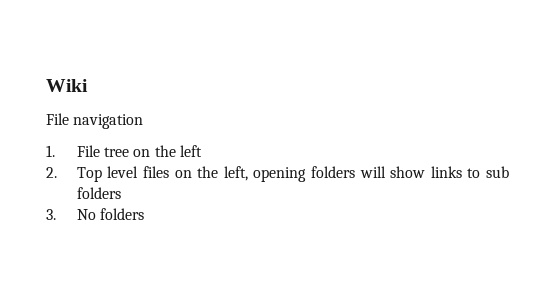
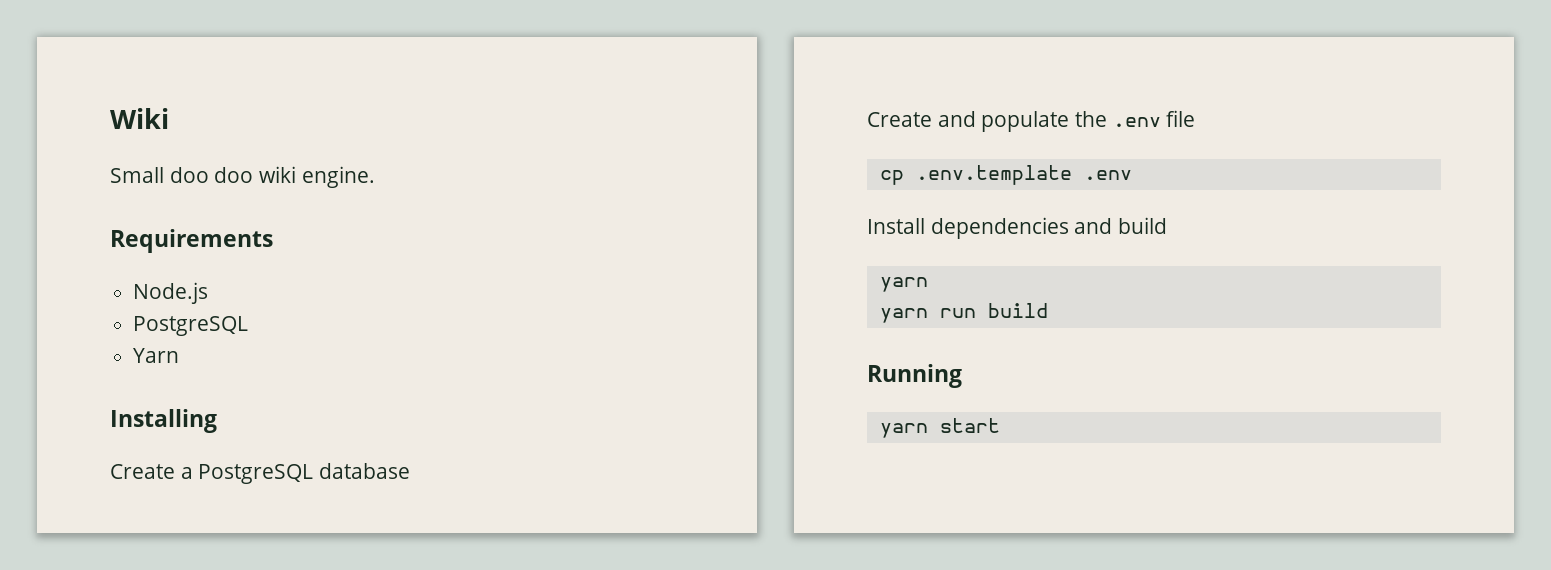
- File navigation
- 1. File tree on the left
- 2. Top level files on the left, opening folders will show links to sub folders
- 3. No folders
+ Small doo doo wiki engine.
+ Requirements
+ Node.js
+ PostgreSQL
+ Yarn
+ Installing
+ Create a PostgreSQL database
+ Create and populate the .env file
+ cp .env.template .env
+ Install dependencies and build
+ yarn
+ yarn run build
+ Running
+ yarn start

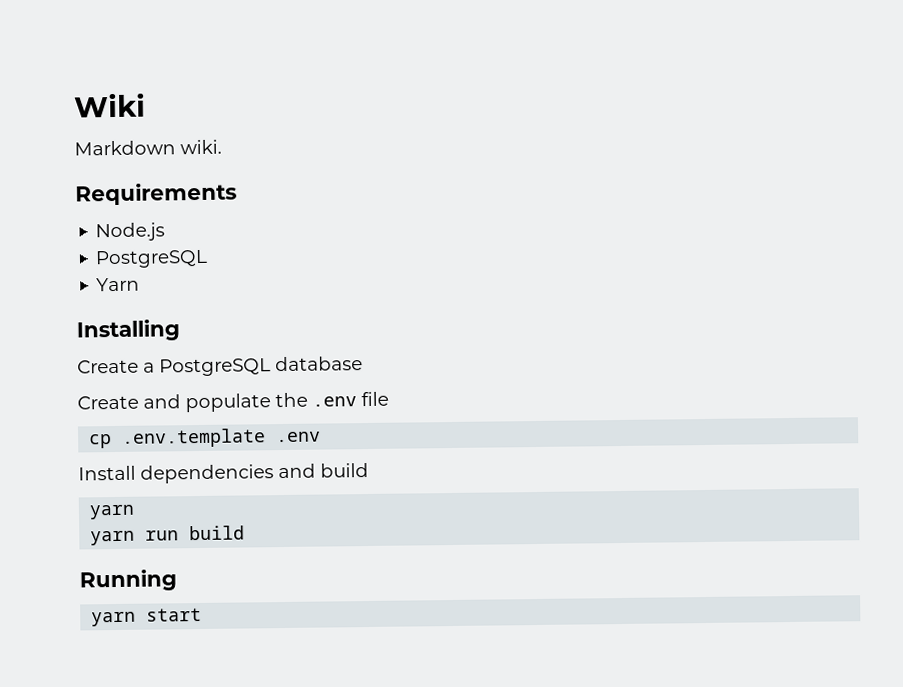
- Small doo doo wiki engine.
+ Markdown wiki.

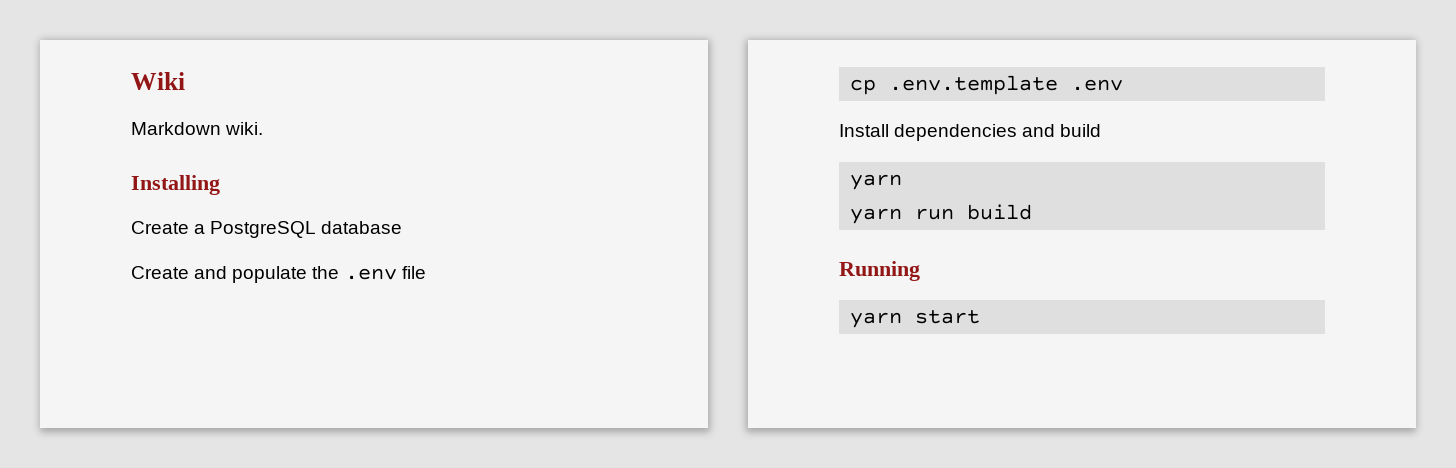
- Requirements
- Node.js
- PostgreSQL
- Yarn

